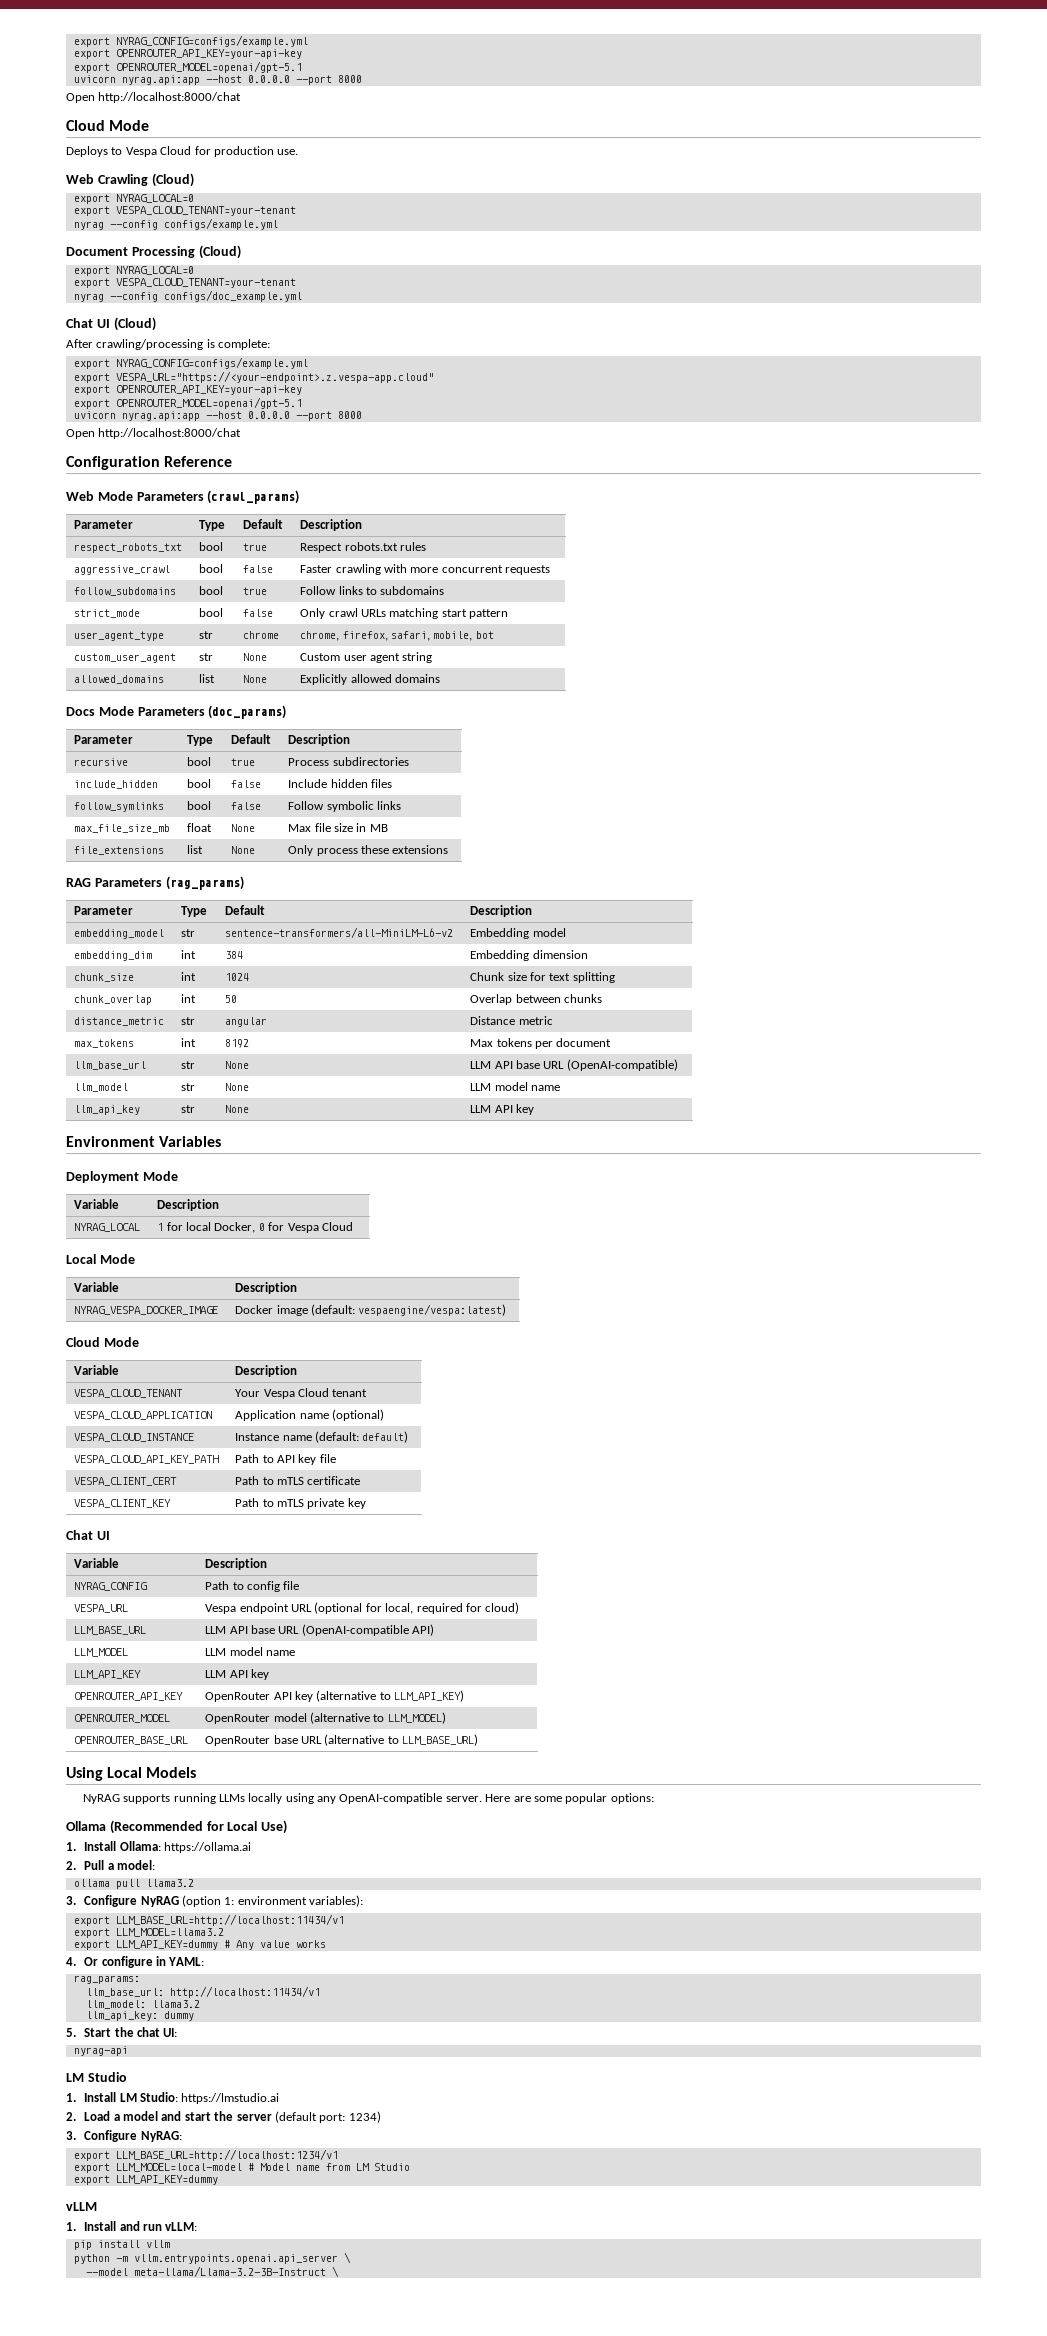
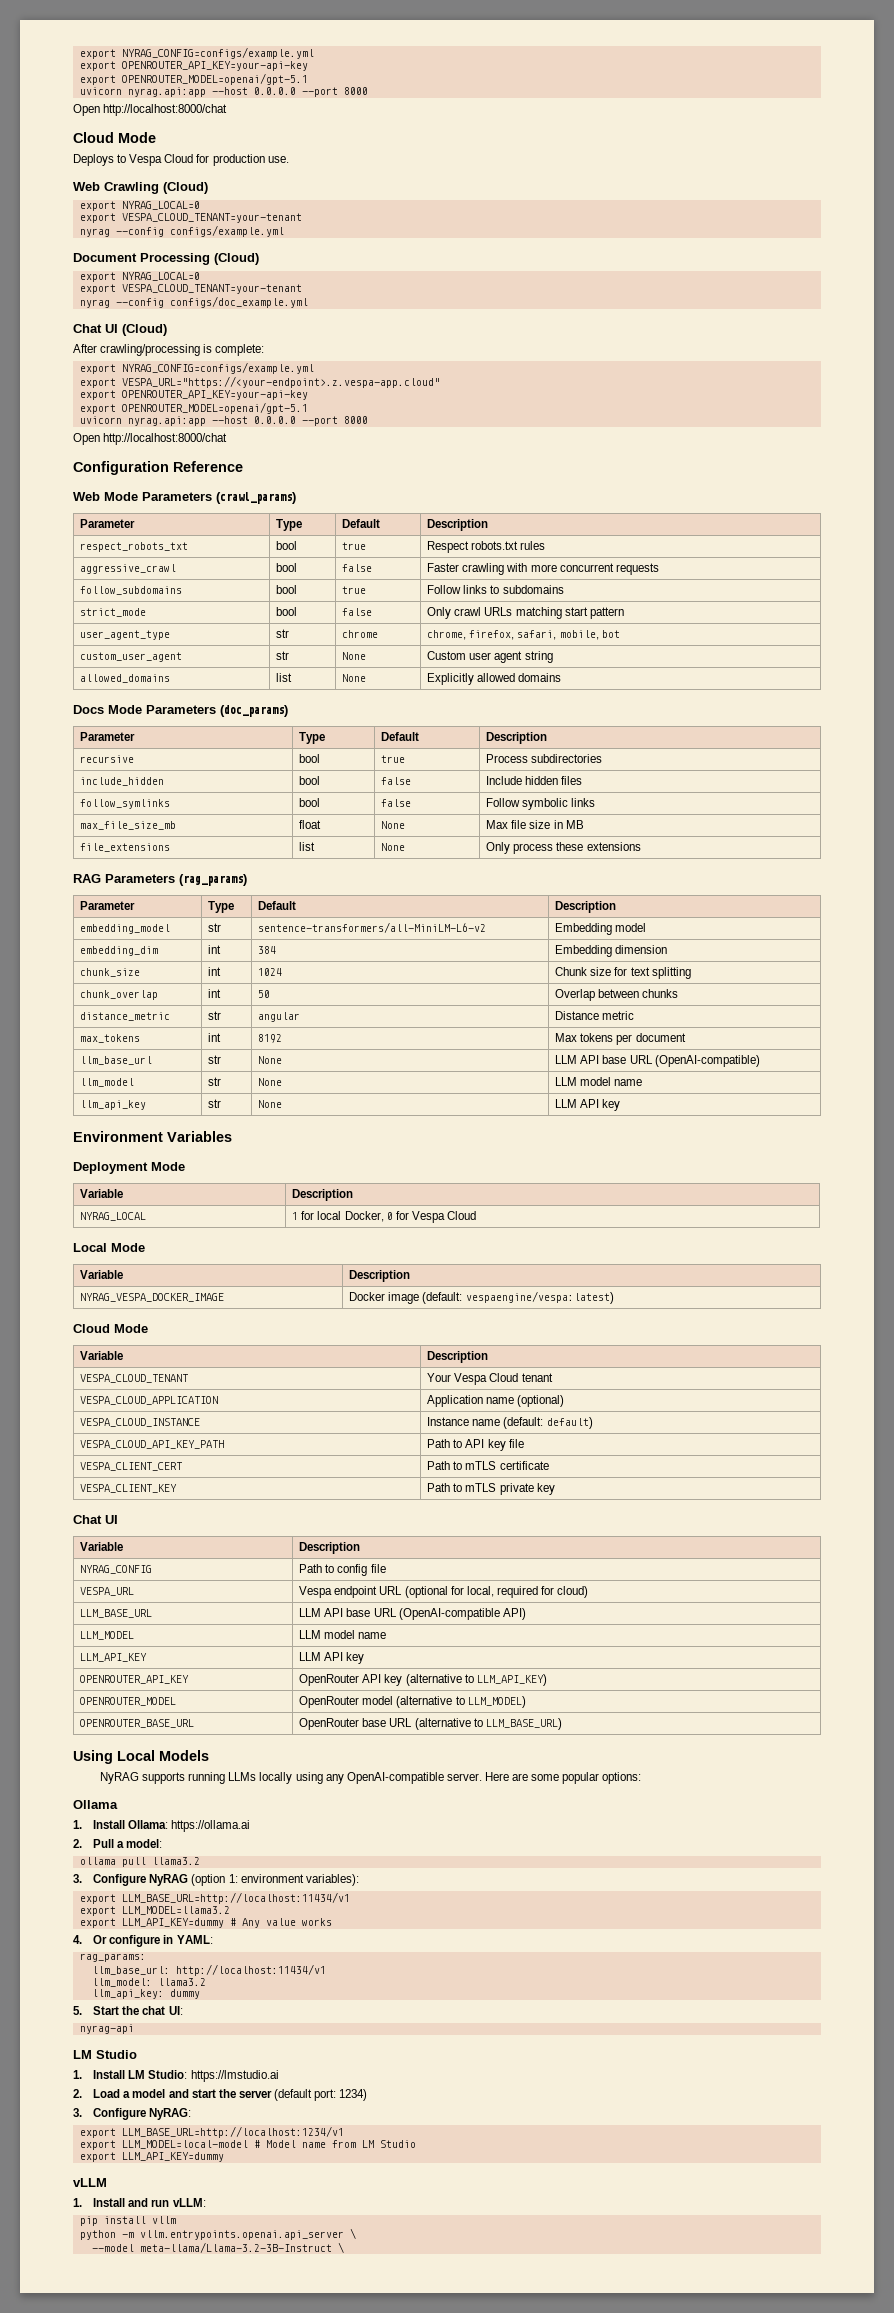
- Ollama (Recommended for Local Use)
+ Ollama

